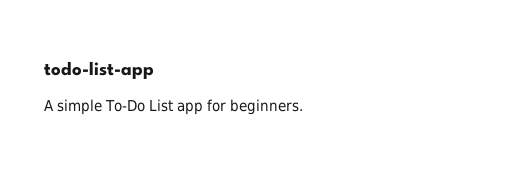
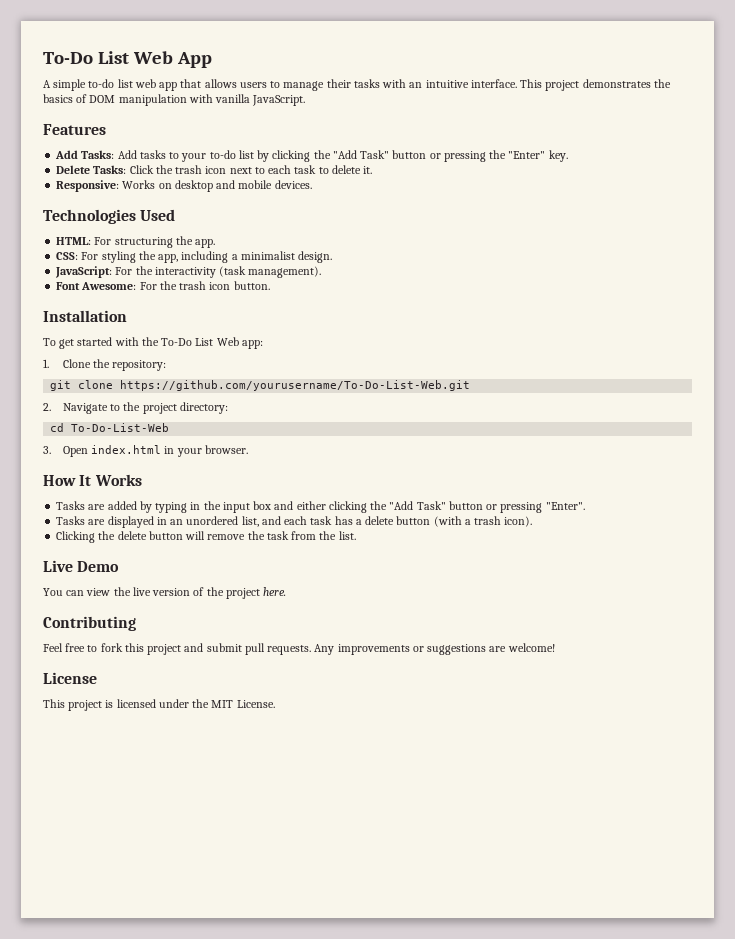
- todo-list-app
- A simple To-Do List app for beginners.
+ To-Do List Web App
+ A simple to-do list web app that allows users to manage their tasks with an intuitive interface. This project demonstrates the basics of DOM manipulation with vanilla JavaScript.
+ Features
+ Add Tasks: Add tasks to your to-do list by clicking the "Add Task" button or pressing the "Enter" key.
+ Delete Tasks: Click the trash icon next to each task to delete it.
+ Responsive: Works on desktop and mobile devices.
+ Technologies Used
+ HTML: For structuring the app.
+ CSS: For styling the app, including a minimalist design.
+ JavaScript: For the interactivity (task management).
+ Font Awesome: For the trash icon button.
+ Installation
+ To get started with the To-Do List Web app:
+ 1. Clone the repository:
+ git clone https://github.com/yourusername/To-Do-List-Web.git
+ 2. Navigate to the project directory:
+ cd To-Do-List-Web
+ 3. Open index.html in your browser.
+ How It Works
+ Tasks are added by typing in the input box and either clicking the "Add Task" button or pressing "Enter".
+ Tasks are displayed in an unordered list, and each task has a delete button (with a trash icon).
+ Clicking the delete button will remove the task from the list.
+ Live Demo
+ You can view the live version of the project here.
+ Contributing
+ Feel free to fork this project and submit pull requests. Any improvements or suggestions are welcome!
+ License
+ This project is licensed under the MIT License.

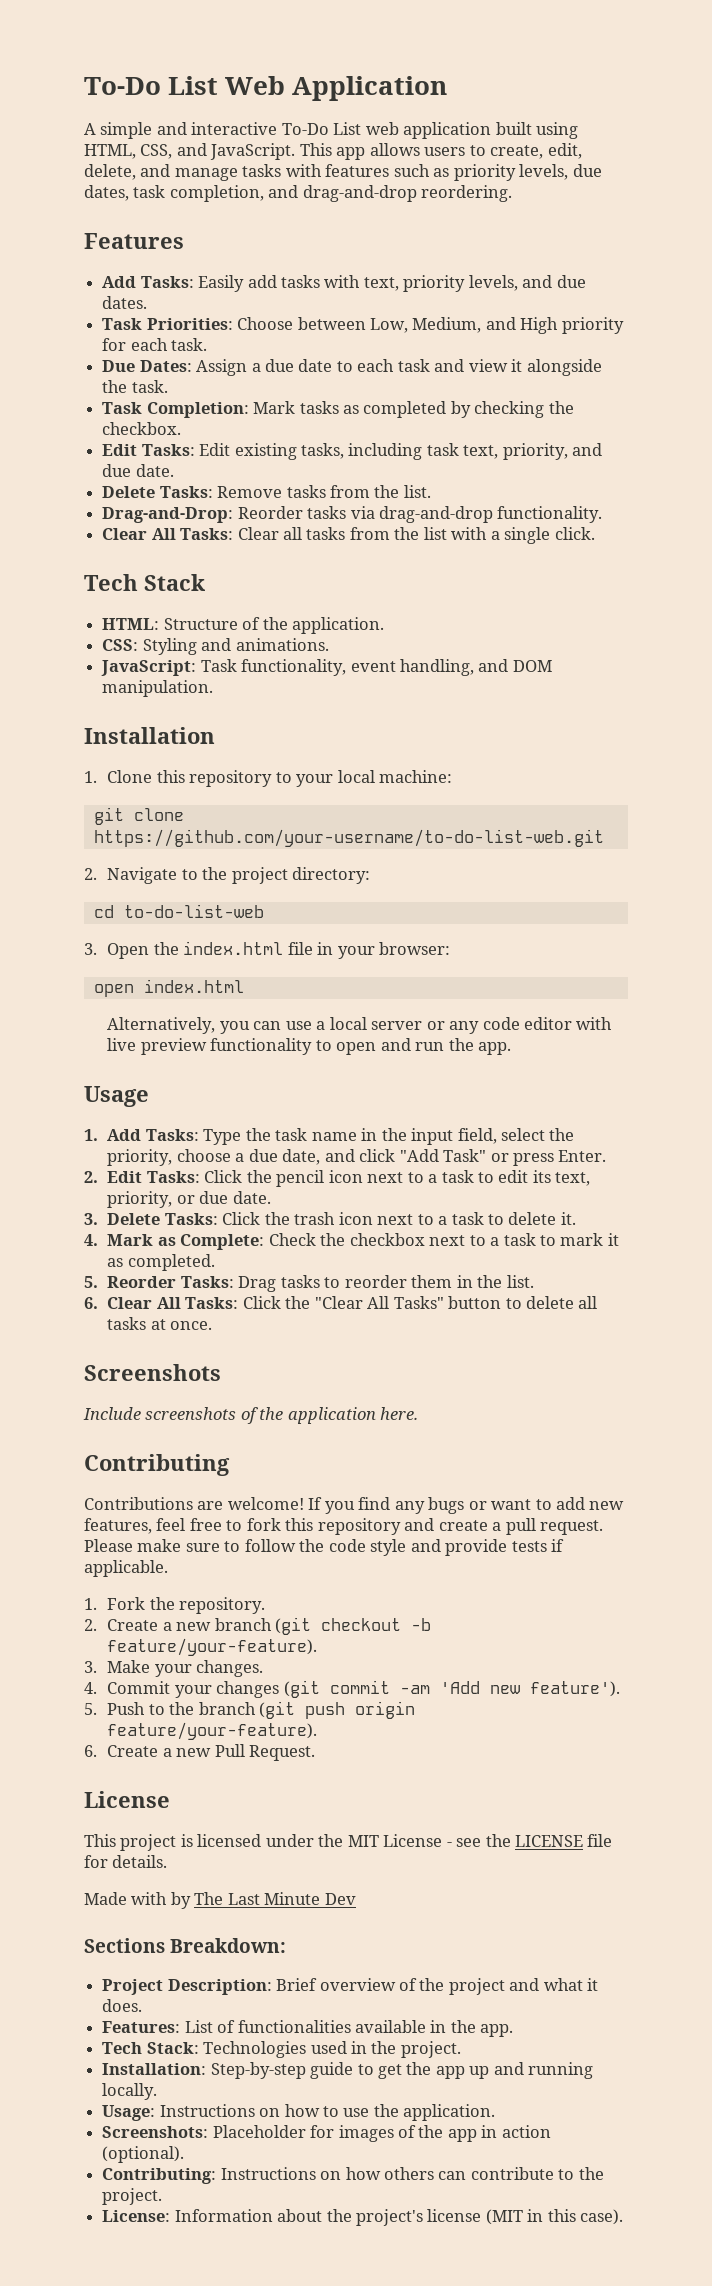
- To-Do List Web App
+ To-Do List Web Application
- A simple to-do list web app that allows users to manage their tasks with an intuitive interface. This project demonstrates the basics of DOM manipulation with vanilla JavaScript.
+ A simple and interactive To-Do List web application built using HTML, CSS, and JavaScript. This app allows users to create, edit, delete, and manage tasks with features such as priority levels, due dates, task completion, and drag-and-drop reordering.
  Features
- Add Tasks: Add tasks to your to-do list by clicking the "Add Task" button or pressing the "Enter" key.
- Delete Tasks: Click the trash icon next to each task to delete it.
- Responsive: Works on desktop and mobile devices.
- Technologies Used
- HTML: For structuring the app.
- CSS: For styling the app, including a minimalist design.
- JavaScript: For the interactivity (task management).
- Font Awesome: For the trash icon button.
+ Add Tasks: Easily add tasks with text, priority levels, and due dates.
+ Task Priorities: Choose between Low, Medium, and High priority for each task.
+ Due Dates: Assign a due date to each task and view it alongside the task.
+ Task Completion: Mark tasks as completed by checking the checkbox.
+ Edit Tasks: Edit existing tasks, including task text, priority, and due date.
+ Delete Tasks: Remove tasks from the list.
+ Drag-and-Drop: Reorder tasks via drag-and-drop functionality.
+ Clear All Tasks: Clear all tasks from the list with a single click.
+ Tech Stack
+ HTML: Structure of the application.
+ CSS: Styling and animations.
+ JavaScript: Task functionality, event handling, and DOM manipulation.
  Installation
- To get started with the To-Do List Web app:
- 1. Clone the repository:
+ 1. Clone this repository to your local machine:
- git clone https://github.com/yourusername/To-Do-List-Web.git
+ git clone https://github.com/your-username/to-do-list-web.git
- cd To-Do-List-Web
+ cd to-do-list-web
- 3. Open index.html in your browser.
- How It Works
- Tasks are added by typing in the input box and either clicking the "Add Task" button or pressing "Enter".
- Tasks are displayed in an unordered list, and each task has a delete button (with a trash icon).
- Clicking the delete button will remove the task from the list.
- Live Demo
- You can view the live version of the project here.
+ 3. Open the index.html file in your browser:
+ open index.html
+ Alternatively, you can use a local server or any code editor with live preview functionality to open and run the app.
+ Usage
+ 1. Add Tasks: Type the task name in the input field, select the priority, choose a due date, and click "Add Task" or press Enter.
+ 2. Edit Tasks: Click the pencil icon next to a task to edit its text, priority, or due date.
+ 3. Delete Tasks: Click the trash icon next to a task to delete it.
+ 4. Mark as Complete: Check the checkbox next to a task to mark it as completed.
+ 5. Reorder Tasks: Drag tasks to reorder them in the list.
+ 6. Clear All Tasks: Click the "Clear All Tasks" button to delete all tasks at once.
+ Screenshots
+ Include screenshots of the application here.
- Feel free to fork this project and submit pull requests. Any improvements or suggestions are welcome!
+ Contributions are welcome! If you find any bugs or want to add new features, feel free to fork this repository and create a pull request. Please make sure to follow the code style and provide tests if applicable.
+ 1. Fork the repository.
+ 2. Create a new branch (git checkout -b feature/your-feature).
+ 3. Make your changes.
+ 4. Commit your changes (git commit -am 'Add new feature').
+ 5. Push to the branch (git push origin feature/your-feature).
+ 6. Create a new Pull Request.
- This project is licensed under the MIT License.
+ This project is licensed under the MIT License - see the LICENSE file for details.
+ Made with by The Last Minute Dev
+ Sections Breakdown:
+ Project Description: Brief overview of the project and what it does.
+ Features: List of functionalities available in the app.
+ Tech Stack: Technologies used in the project.
+ Installation: Step-by-step guide to get the app up and running locally.
+ Usage: Instructions on how to use the application.
+ Screenshots: Placeholder for images of the app in action (optional).
+ Contributing: Instructions on how others can contribute to the project.
+ License: Information about the project's license (MIT in this case).

